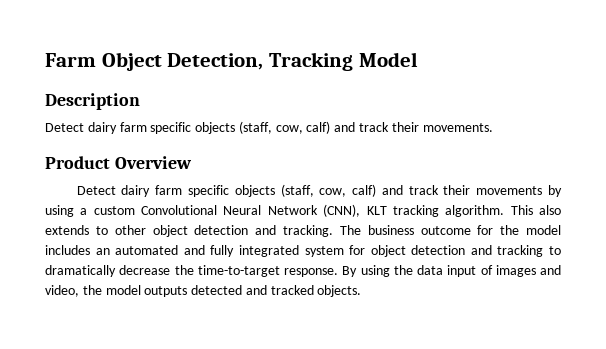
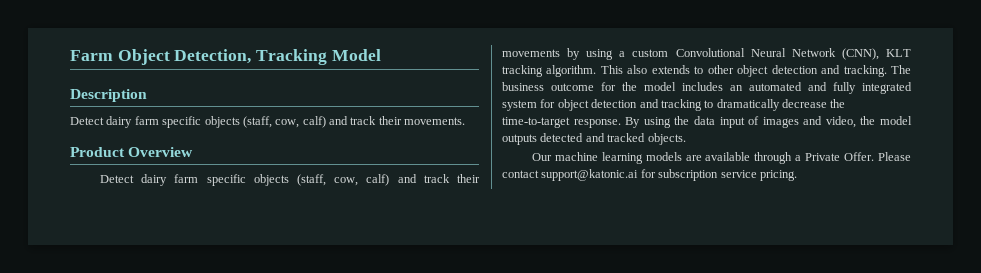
+ Our machine learning models are available through a Private Offer. Please contact support@katonic.ai for subscription service pricing.

